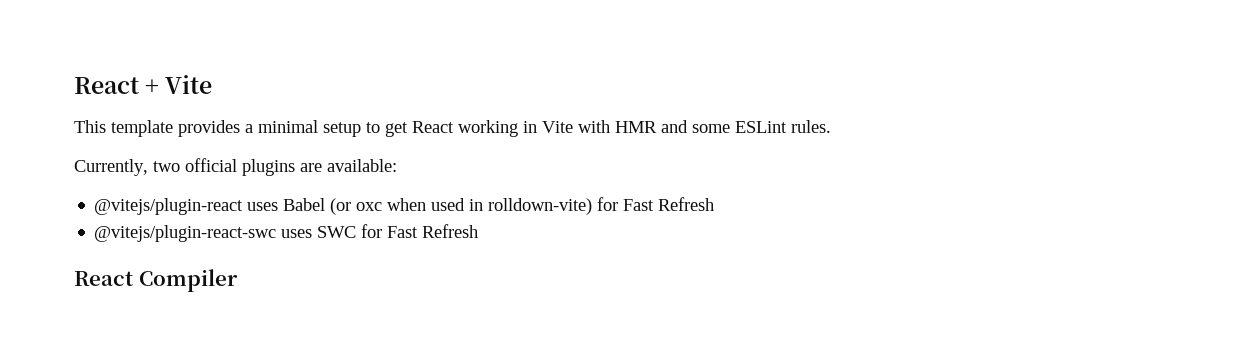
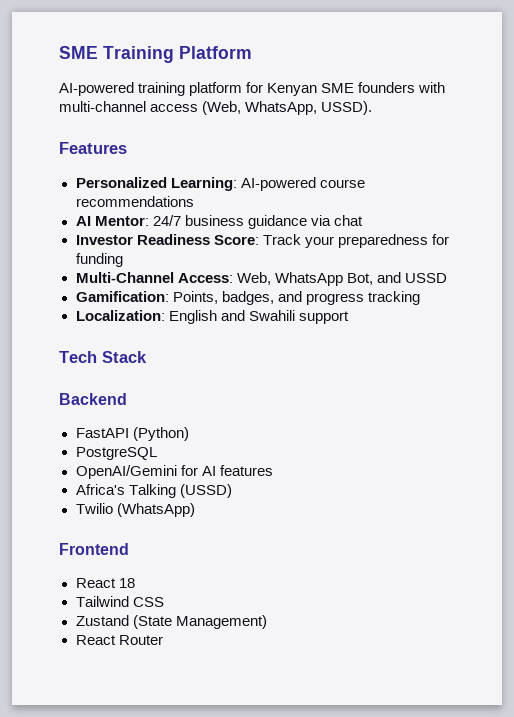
- React + Vite
- This template provides a minimal setup to get React working in Vite with HMR and some ESLint rules.
- Currently, two official plugins are available:
- @vitejs/plugin-react uses Babel (or oxc when used in rolldown-vite) for Fast Refresh
- @vitejs/plugin-react-swc uses SWC for Fast Refresh
- React Compiler
+ SME Training Platform
+ AI-powered training platform for Kenyan SME founders with multi-channel access (Web, WhatsApp, USSD).
+ Features
+ Personalized Learning: AI-powered course recommendations
+ AI Mentor: 24/7 business guidance via chat
+ Investor Readiness Score: Track your preparedness for funding
+ Multi-Channel Access: Web, WhatsApp Bot, and USSD
+ Gamification: Points, badges, and progress tracking
+ Localization: English and Swahili support
+ Tech Stack
+ Backend
+ FastAPI (Python)
+ PostgreSQL
+ OpenAI/Gemini for AI features
+ Africa's Talking (USSD)
+ Twilio (WhatsApp)
+ Frontend
+ React 18
+ Tailwind CSS
+ Zustand (State Management)
+ React Router

